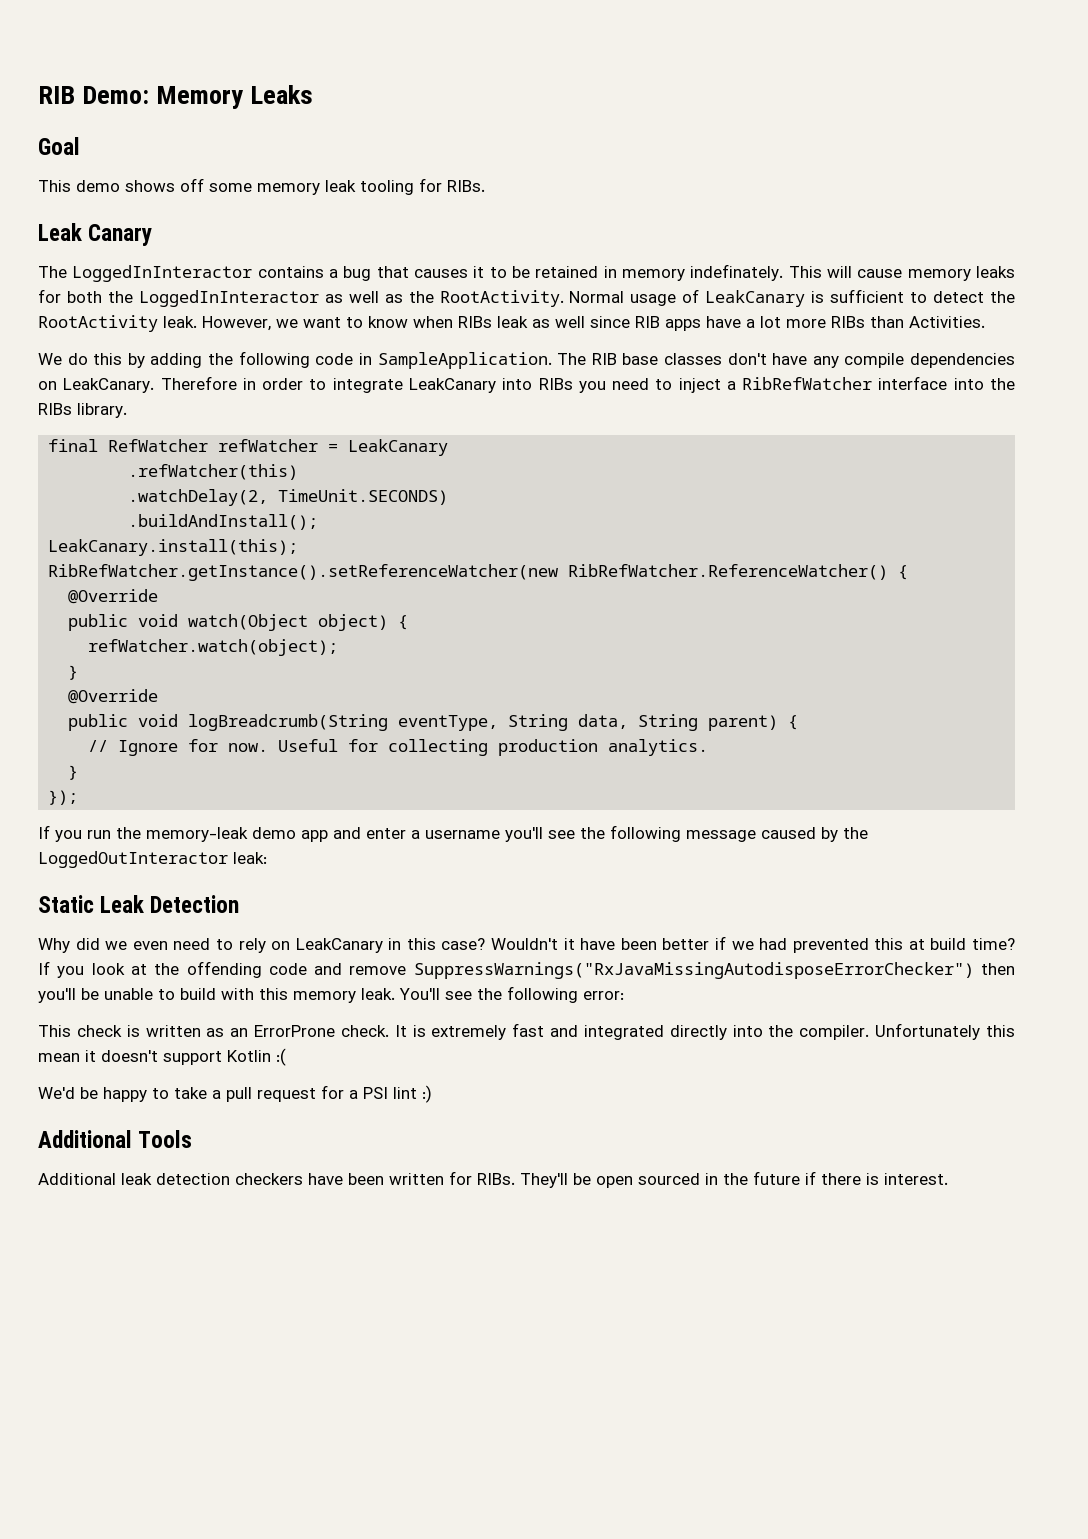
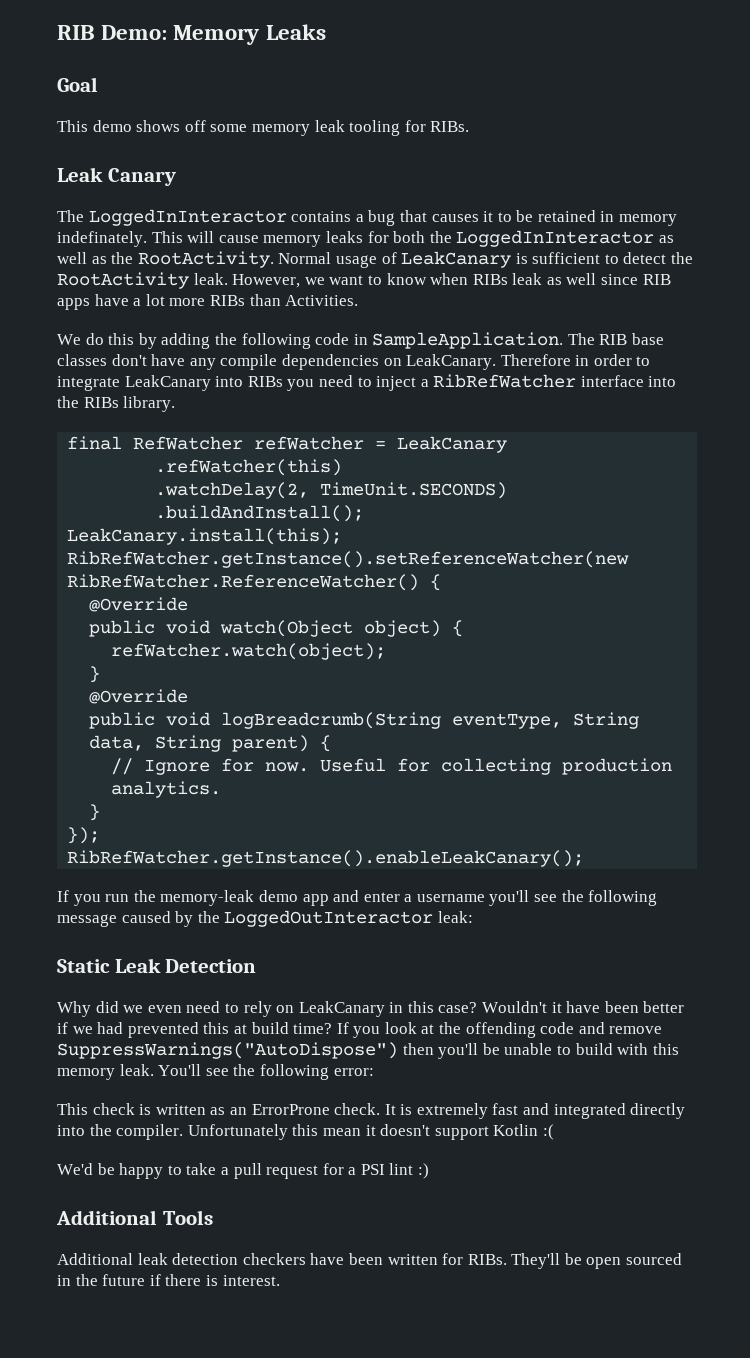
+ RibRefWatcher.getInstance().enableLeakCanary();
- If you look at the offending code and remove SuppressWarnings("RxJavaMissingAutodisposeErrorChecker") then you'll be unable to build with this memory leak.
+ If you look at the offending code and remove SuppressWarnings("AutoDispose") then you'll be unable to build with this memory leak.

